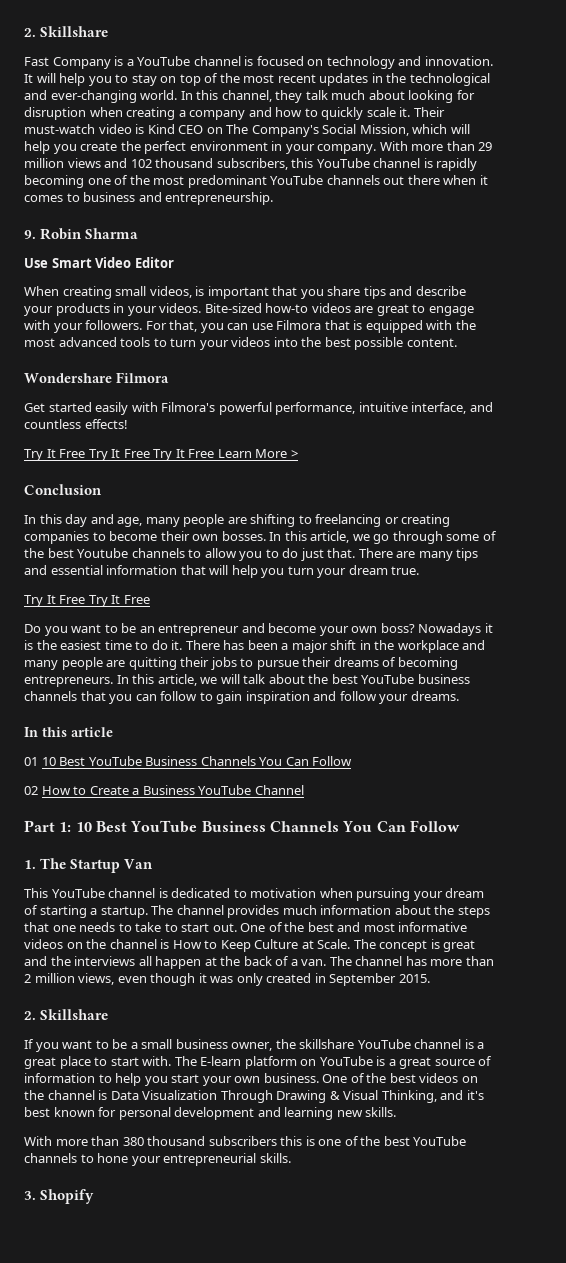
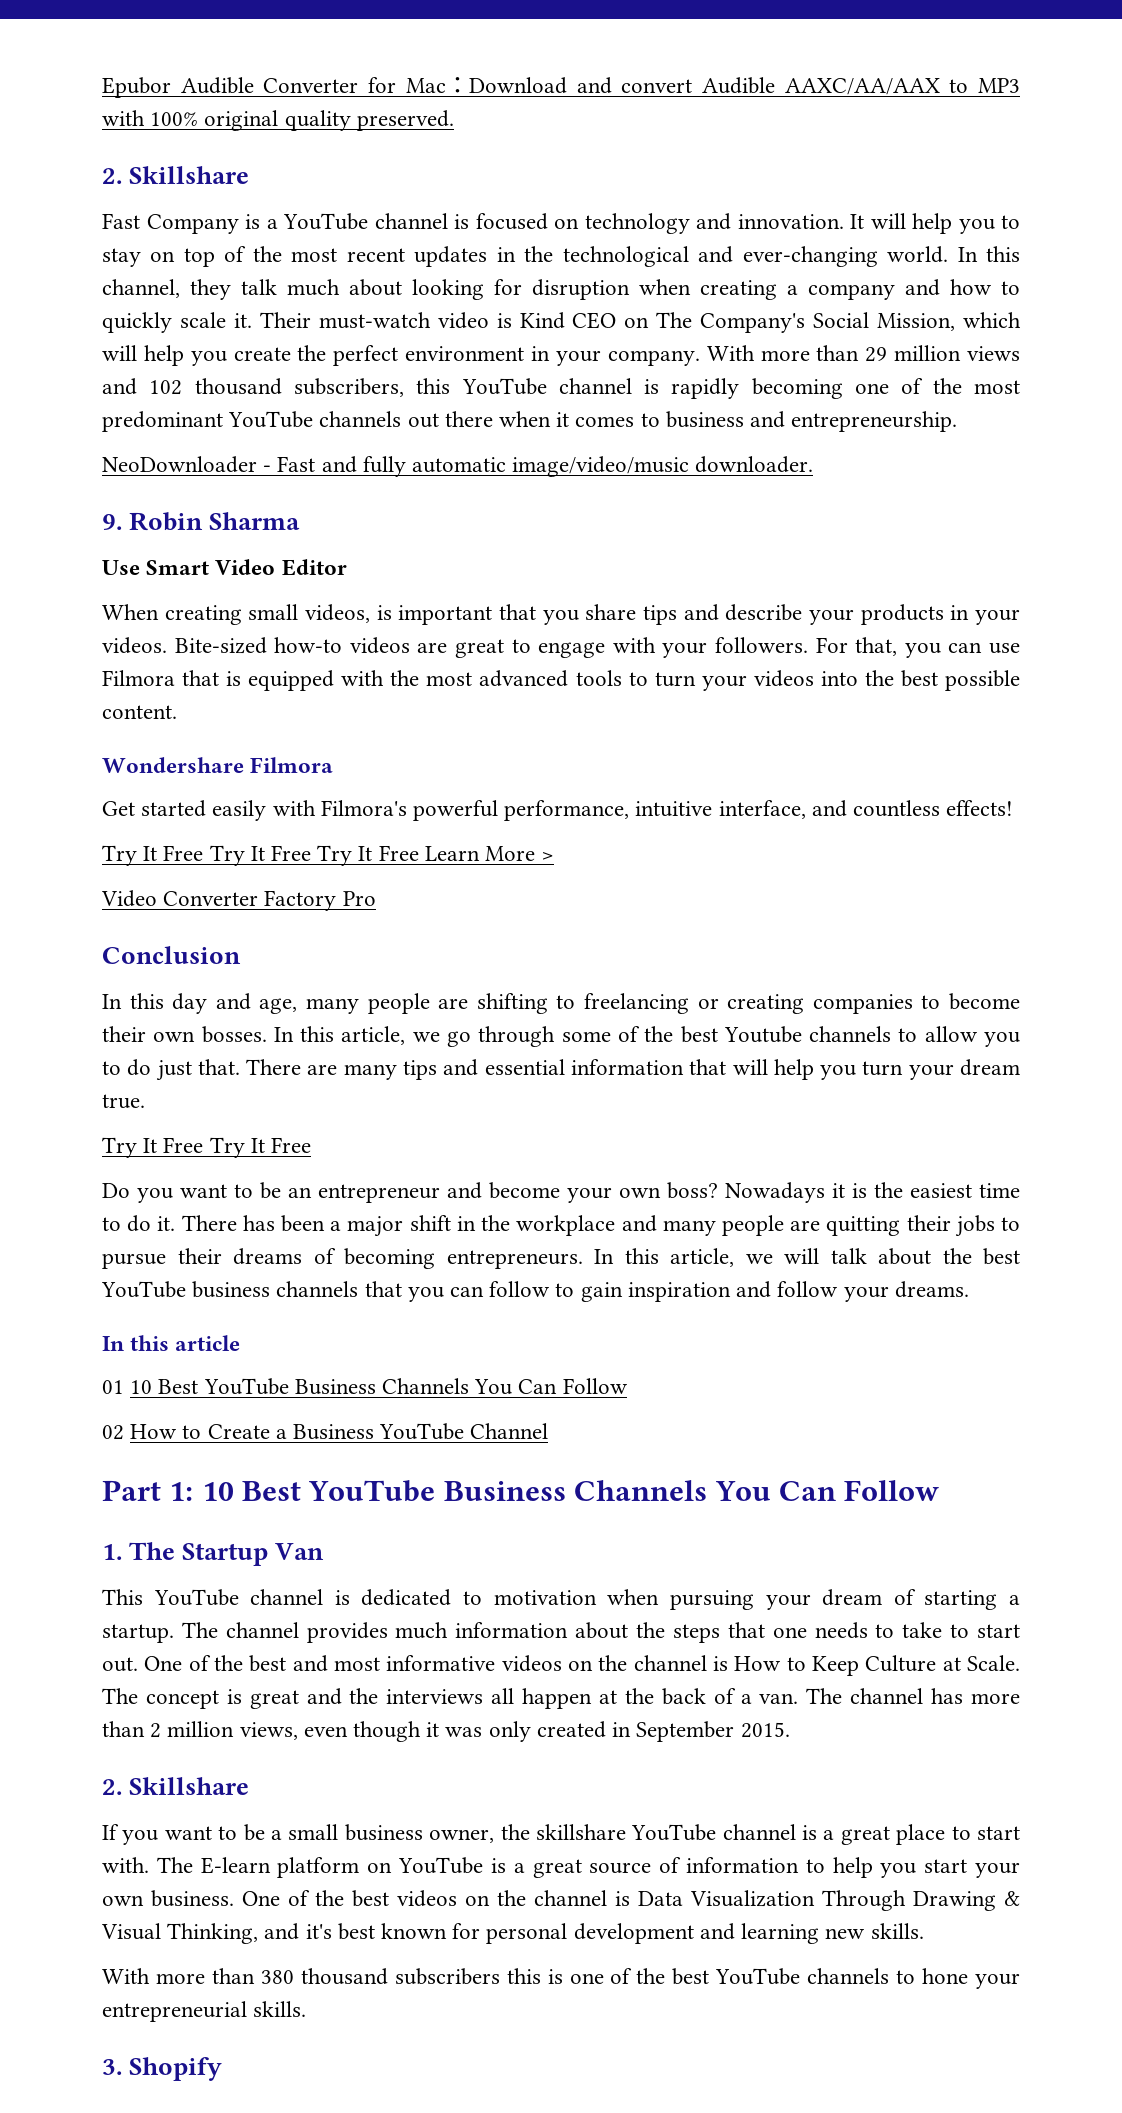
+ Epubor Audible Converter for Mac：Download and convert Audible AAXC/AA/AAX to MP3 with 100% original quality preserved.
+ NeoDownloader - Fast and fully automatic image/video/music downloader.
+ Video Converter Factory Pro

